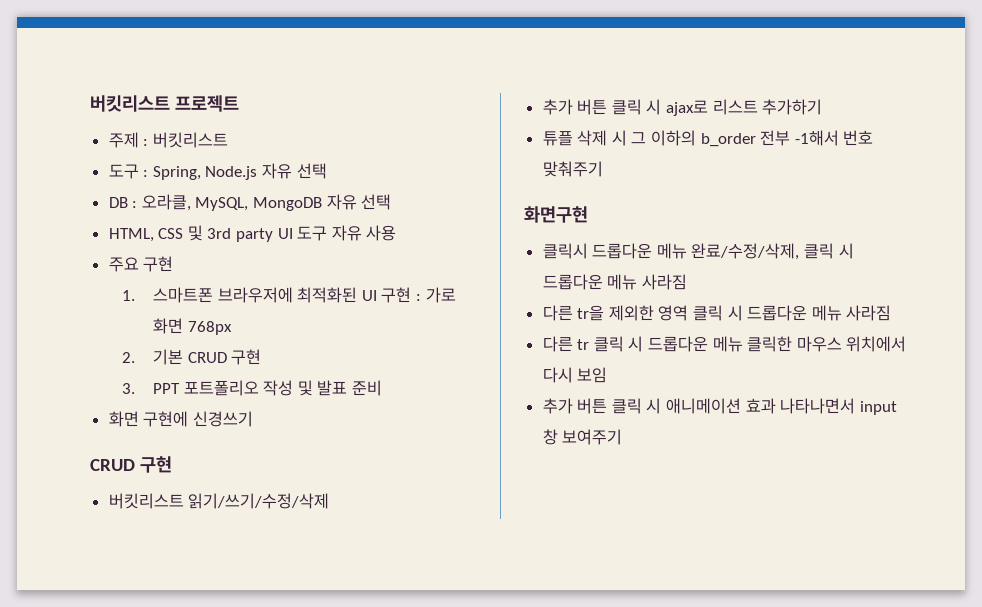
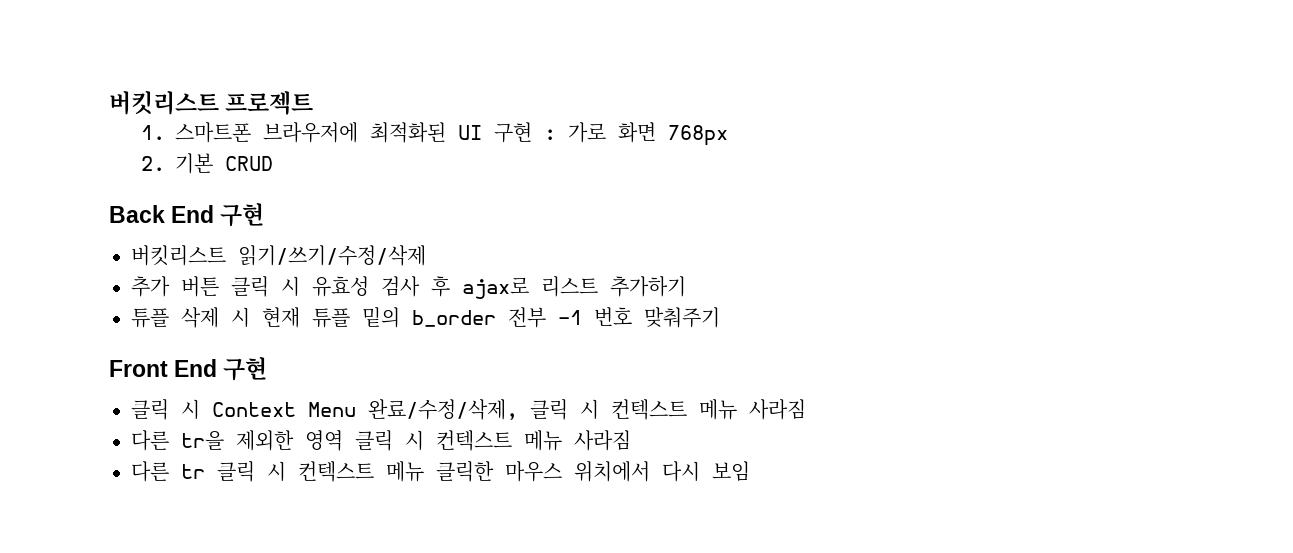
- 주제 : 버킷리스트
- 도구 : Spring, Node.js 자유 선택
- DB : 오라클, MySQL, MongoDB 자유 선택
- HTML, CSS 및 3rd party UI 도구 자유 사용
- 주요 구현
- 2. 기본 CRUD 구현
- 3. PPT 포트폴리오 작성 및 발표 준비
- 화면 구현에 신경쓰기
- CRUD 구현
+ 2. 기본 CRUD
+ Back End 구현
- 추가 버튼 클릭 시 ajax로 리스트 추가하기
+ 추가 버튼 클릭 시 유효성 검사 후 ajax로 리스트 추가하기
- 튜플 삭제 시 그 이하의 b_order 전부 -1해서 번호 맞춰주기
+ 튜플 삭제 시 현재 튜플 밑의 b_order 전부 -1 번호 맞춰주기
- 화면구현
- 클릭시 드롭다운 메뉴 완료/수정/삭제, 클릭 시 드롭다운 메뉴 사라짐
+ Front End 구현
+ 클릭 시 Context Menu 완료/수정/삭제, 클릭 시 컨텍스트 메뉴 사라짐
- 다른 tr을 제외한 영역 클릭 시 드롭다운 메뉴 사라짐
+ 다른 tr을 제외한 영역 클릭 시 컨텍스트 메뉴 사라짐
- 다른 tr 클릭 시 드롭다운 메뉴 클릭한 마우스 위치에서 다시 보임
+ 다른 tr 클릭 시 컨텍스트 메뉴 클릭한 마우스 위치에서 다시 보임
- 추가 버튼 클릭 시 애니메이션 효과 나타나면서 input 창 보여주기

